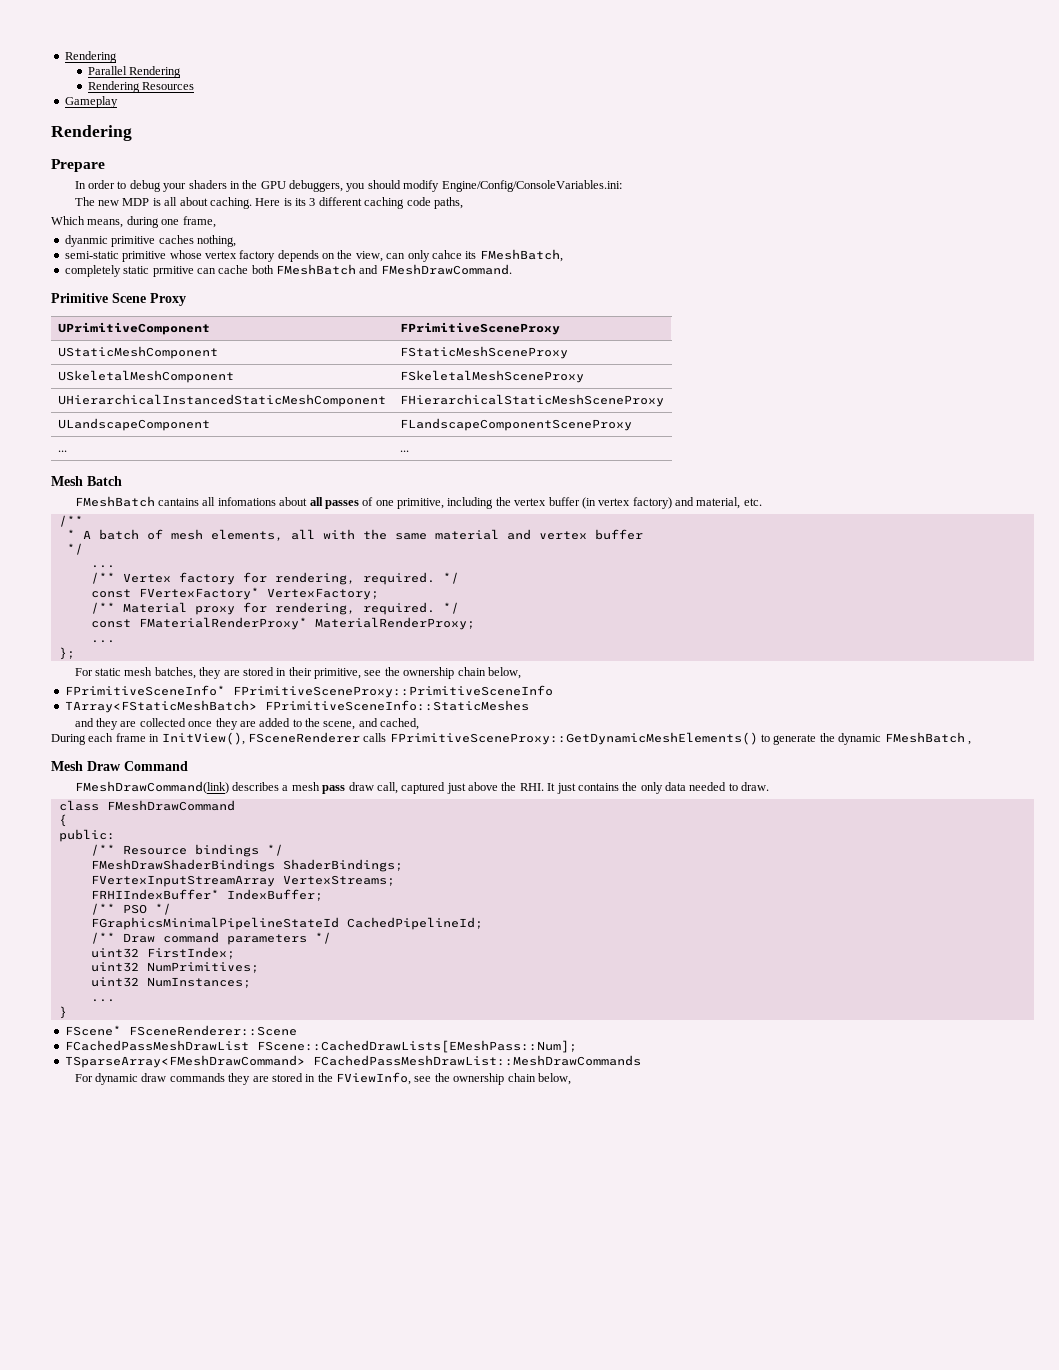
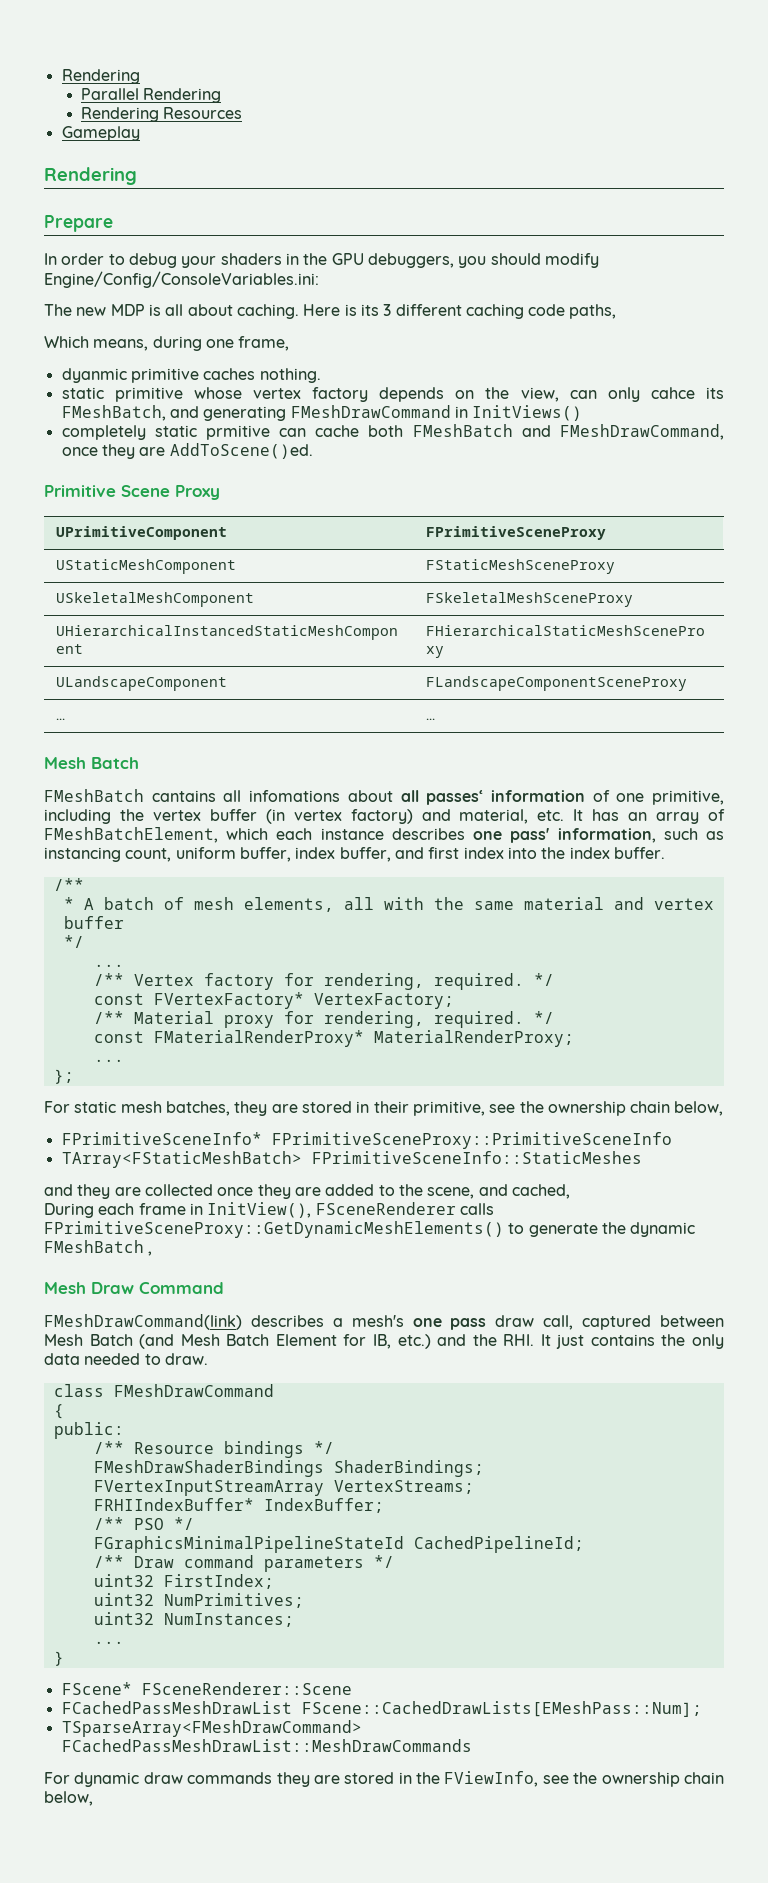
- dyanmic primitive caches nothing,
- semi-static primitive whose vertex factory depends on the view, can only cahce its FMeshBatch,
+ dyanmic primitive caches nothing.
+ static primitive whose vertex factory depends on the view, can only cahce its FMeshBatch, and generating FMeshDrawCommand in InitViews()
- completely static prmitive can cache both FMeshBatch and FMeshDrawCommand.
+ completely static prmitive can cache both FMeshBatch and FMeshDrawCommand, once they are AddToScene()ed.
- FMeshBatch cantains all infomations about all passes of one primitive, including the vertex buffer (in vertex factory) and material, etc.
+ FMeshBatch cantains all infomations about all passes‘ information of one primitive, including the vertex buffer (in vertex factory) and material, etc. It has an array of FMeshBatchElement, which each instance describes one pass' information, such as instancing count, uniform buffer, index buffer, and first index into the index buffer.
- FMeshDrawCommand(link) describes a mesh pass draw call, captured just above the RHI. It just contains the only data needed to draw.
+ FMeshDrawCommand(link) describes a mesh's one pass draw call, captured between Mesh Batch (and Mesh Batch Element for IB, etc.) and the RHI. It just contains the only data needed to draw.

